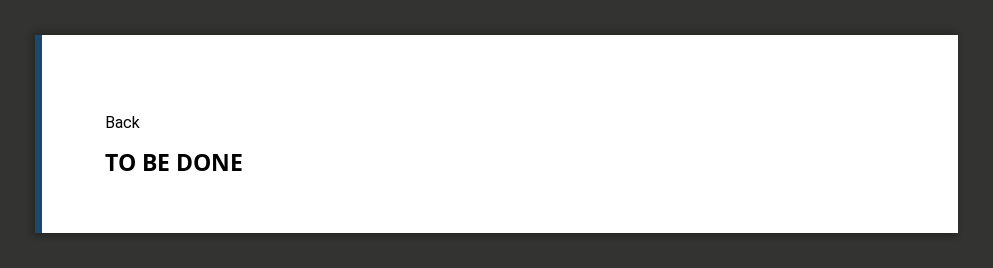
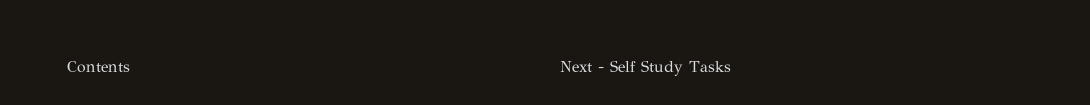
- Back
- TO BE DONE
+ Contents
+ Next - Self Study Tasks

